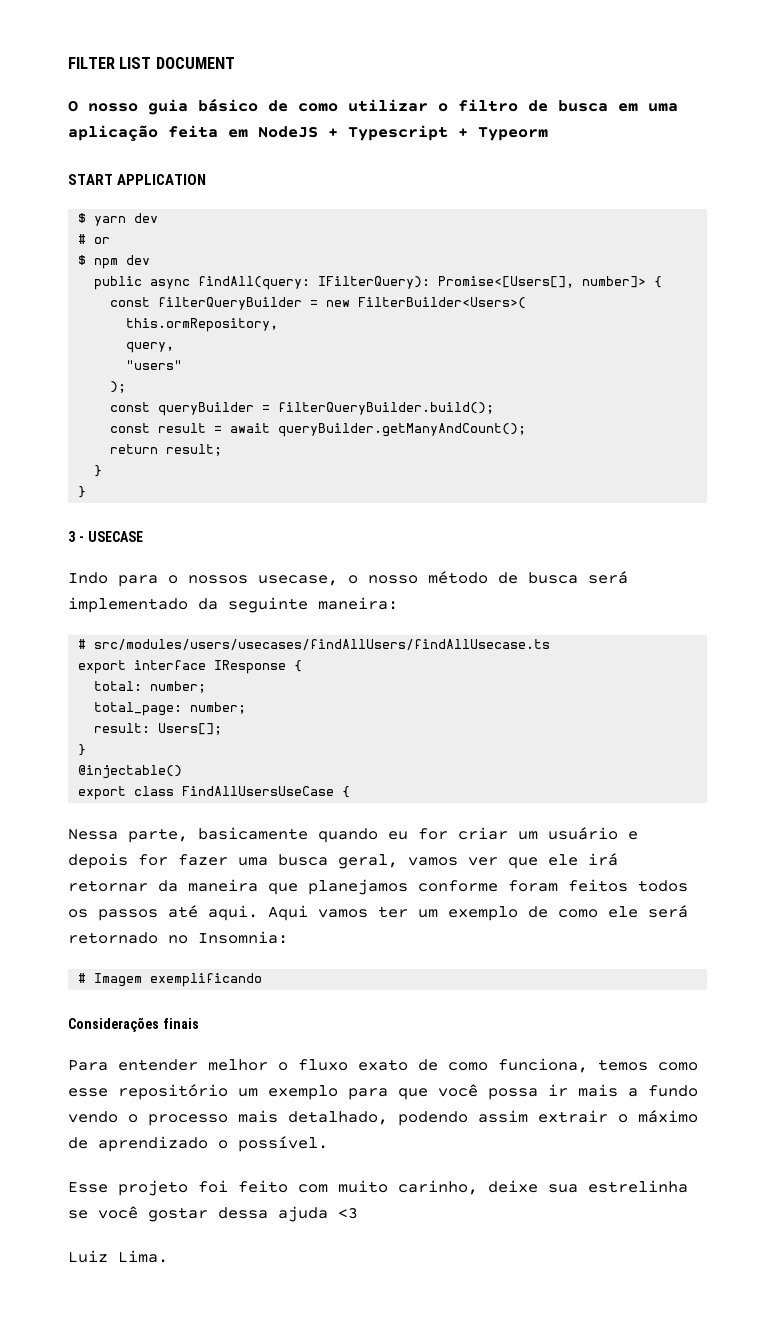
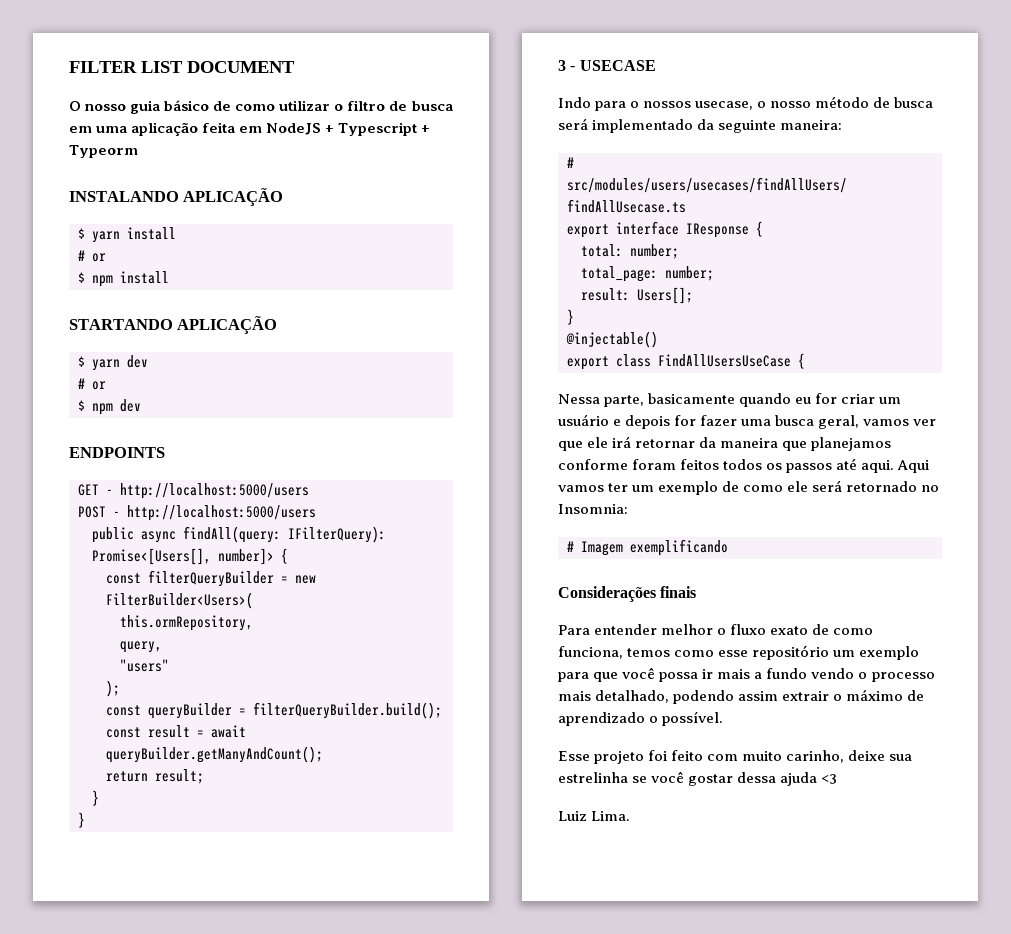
- START APPLICATION
+ INSTALANDO APLICAÇÃO
+ $ yarn install
+ # or
+ $ npm install
+ STARTANDO APLICAÇÃO
+ ENDPOINTS
+ GET - http://localhost:5000/users
+ POST - http://localhost:5000/users

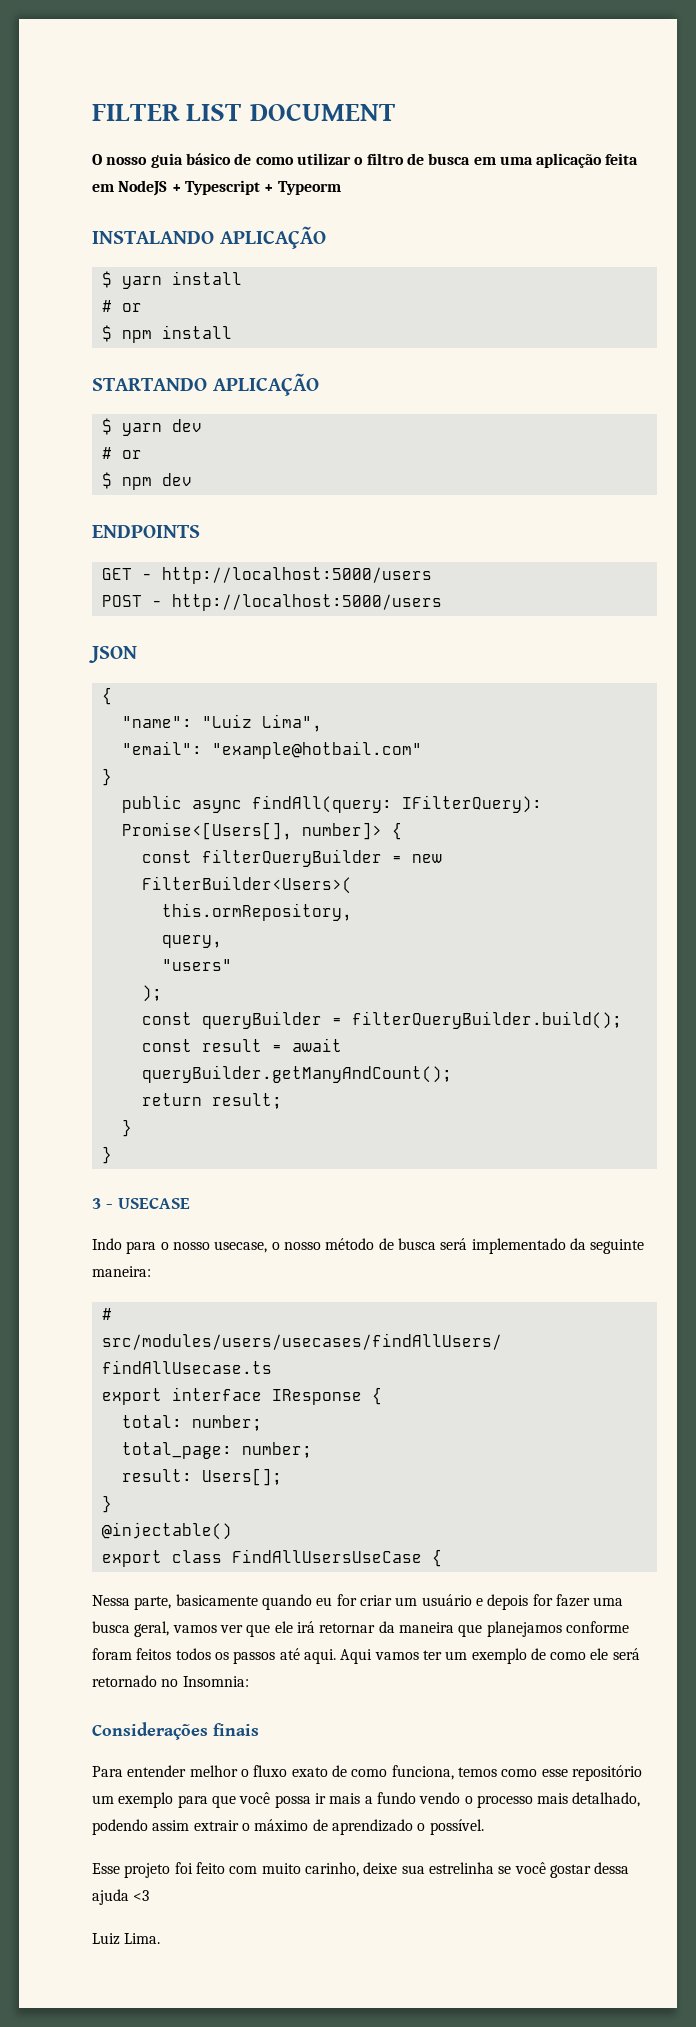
+ JSON
+ {
+ "name": "Luiz Lima",
+ "email": "example@hotbail.com"
+ }
- Indo para o nossos usecase, o nosso método de busca será implementado da seguinte maneira:
+ Indo para o nosso usecase, o nosso método de busca será implementado da seguinte maneira:
- # Imagem exemplificando

